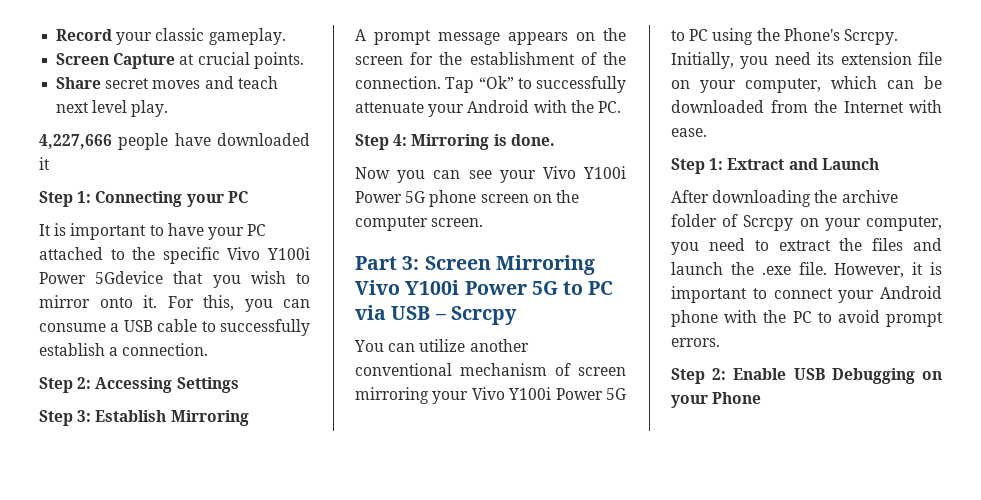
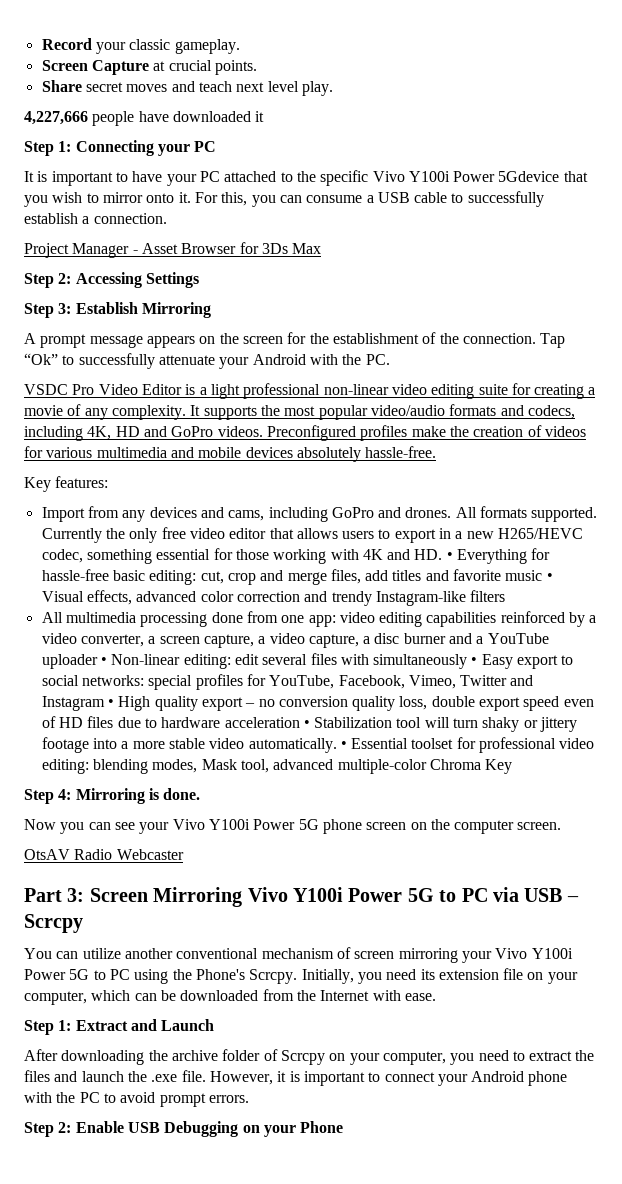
+ Project Manager - Asset Browser for 3Ds Max
+ VSDC Pro Video Editor is a light professional non-linear video editing suite for creating a movie of any complexity. It supports the most popular video/audio formats and codecs, including 4K, HD and GoPro videos. Preconfigured profiles make the creation of videos for various multimedia and mobile devices absolutely hassle-free.
+ Key features:
+ Import from any devices and cams, including GoPro and drones. All formats supported. Сurrently the only free video editor that allows users to export in a new H265/HEVC codec, something essential for those working with 4K and HD. • Everything for hassle-free basic editing: cut, crop and merge files, add titles and favorite music • Visual effects, advanced color correction and trendy Instagram-like filters
+ All multimedia processing done from one app: video editing capabilities reinforced by a video converter, a screen capture, a video capture, a disc burner and a YouTube uploader • Non-linear editing: edit several files with simultaneously • Easy export to social networks: special profiles for YouTube, Facebook, Vimeo, Twitter and Instagram • High quality export – no conversion quality loss, double export speed even of HD files due to hardware acceleration • Stabilization tool will turn shaky or jittery footage into a more stable video automatically. • Essential toolset for professional video editing: blending modes, Mask tool, advanced multiple-color Chroma Key
+ OtsAV Radio Webcaster

